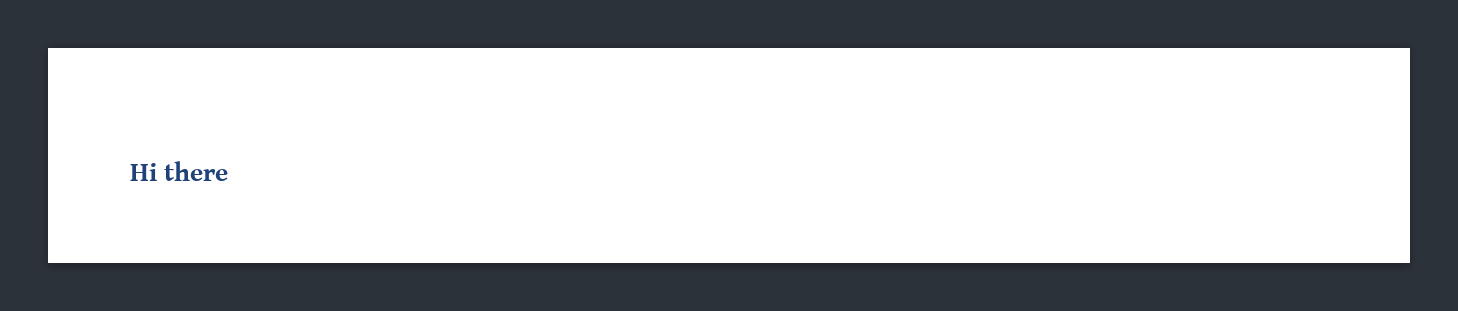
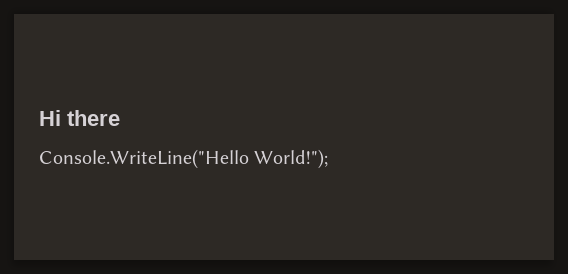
+ Console.WriteLine("Hello World!");

